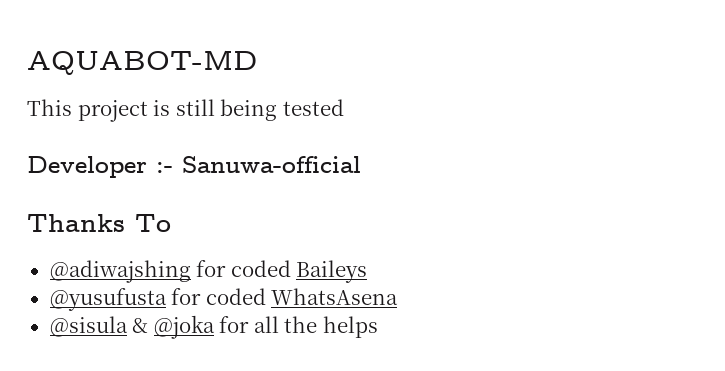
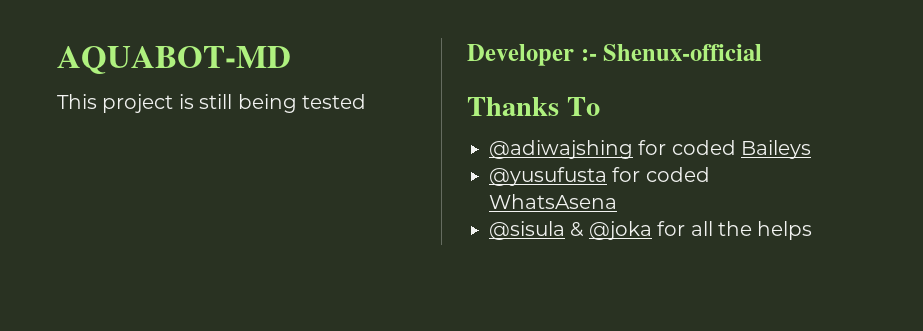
- Developer :- Sanuwa-official
+ Developer :- Shenux-official

